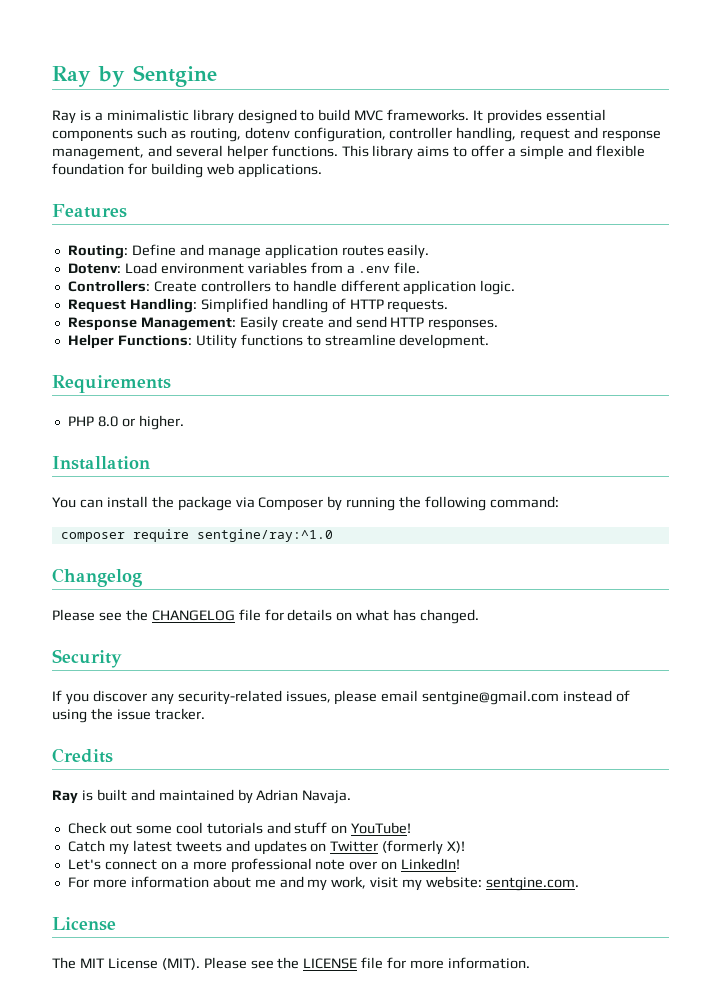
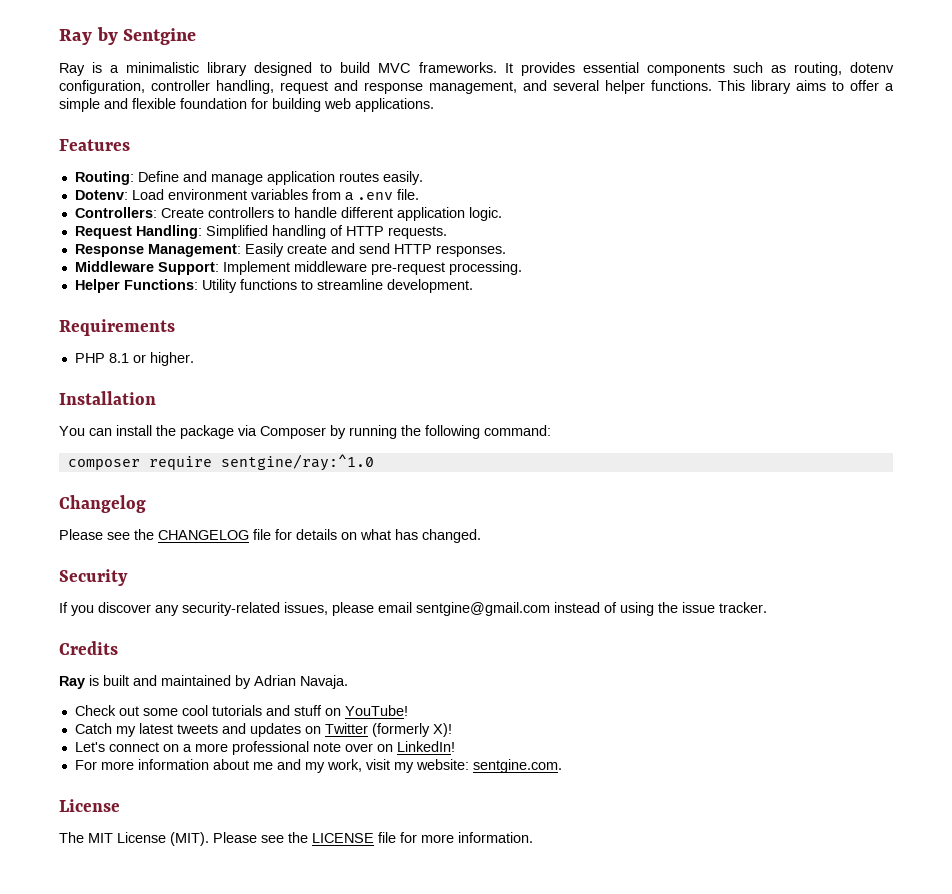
+ Middleware Support: Implement middleware pre-request processing.
- PHP 8.0 or higher.
+ PHP 8.1 or higher.

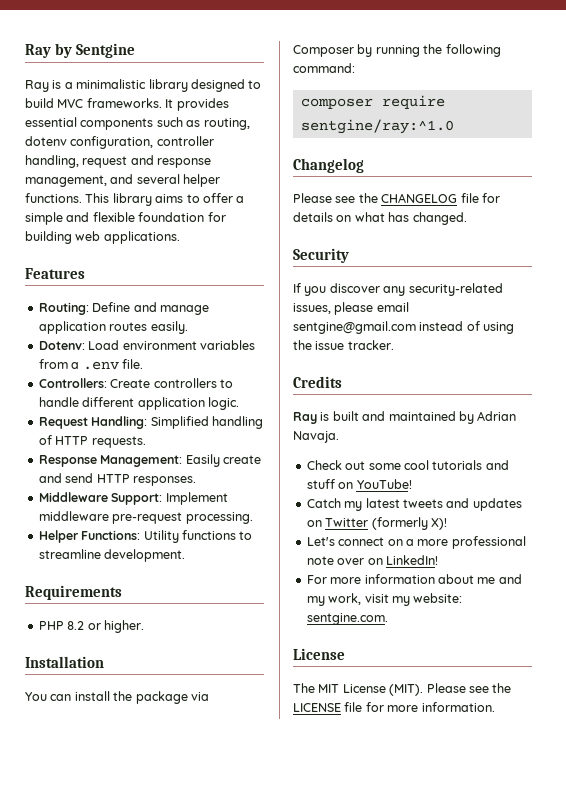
- PHP 8.1 or higher.
+ PHP 8.2 or higher.

